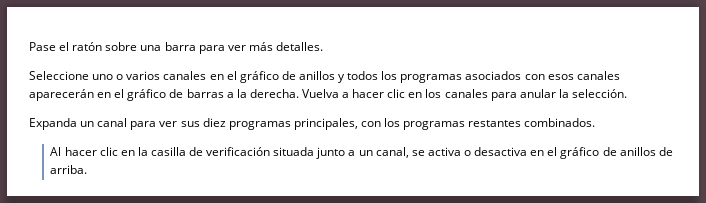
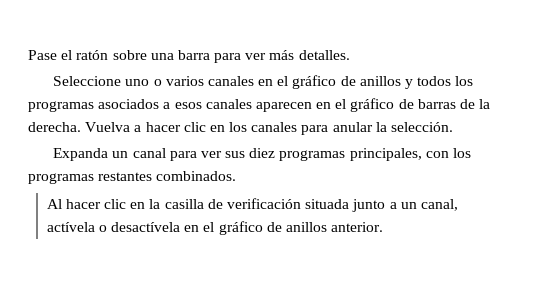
- Seleccione uno o varios canales en el gráfico de anillos y todos los programas asociados con esos canales aparecerán en el gráfico de barras a la derecha.
+ Seleccione uno o varios canales en el gráfico de anillos y todos los programas asociados a esos canales aparecen en el gráfico de barras de la derecha.
- Al hacer clic en la casilla de verificación situada junto a un canal, se activa o desactiva en el gráfico de anillos de arriba.
+ Al hacer clic en la casilla de verificación situada junto a un canal, actívela o desactívela en el gráfico de anillos anterior.

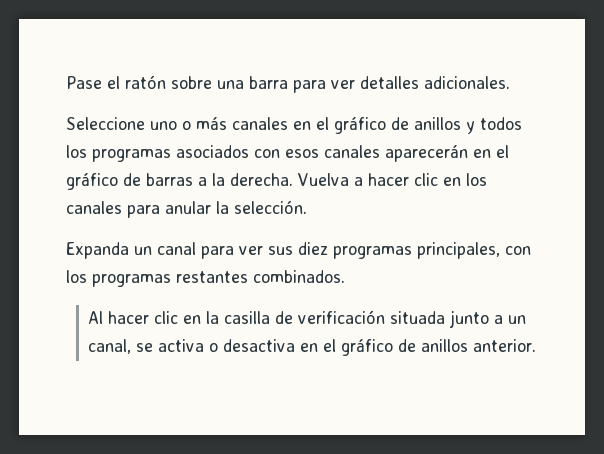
- Pase el ratón sobre una barra para ver más detalles.
+ Pase el ratón sobre una barra para ver detalles adicionales.
- Seleccione uno o varios canales en el gráfico de anillos y todos los programas asociados a esos canales aparecen en el gráfico de barras de la derecha.
+ Seleccione uno o más canales en el gráfico de anillos y todos los programas asociados con esos canales aparecerán en el gráfico de barras a la derecha.
- Al hacer clic en la casilla de verificación situada junto a un canal, actívela o desactívela en el gráfico de anillos anterior.
+ Al hacer clic en la casilla de verificación situada junto a un canal, se activa o desactiva en el gráfico de anillos anterior.

